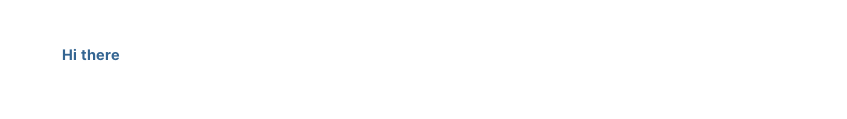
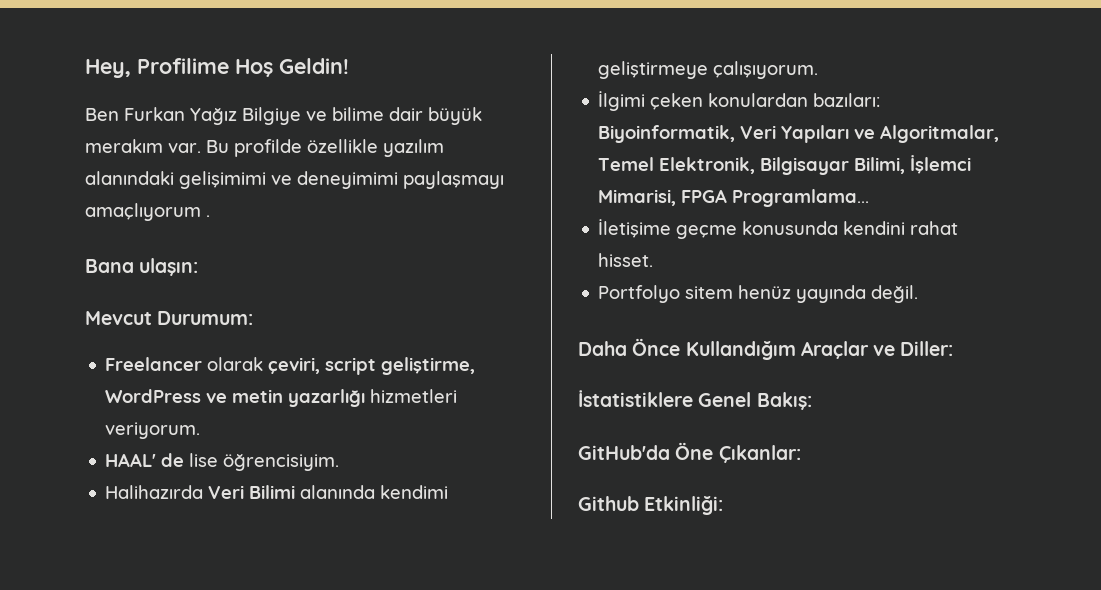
- Hi there
+ Hey, Profilime Hoş Geldin!
+ Ben Furkan Yağız Bilgiye ve bilime dair büyük merakım var. Bu profilde özellikle yazılım alanındaki gelişimimi ve deneyimimi paylaşmayı amaçlıyorum .
+ Bana ulaşın:
+ Mevcut Durumum:
+ Freelancer olarak çeviri, script geliştirme, WordPress ve metin yazarlığı hizmetleri veriyorum.
+ HAAL' de lise öğrencisiyim.
+ Halihazırda Veri Bilimi alanında kendimi geliştirmeye çalışıyorum.
+ İlgimi çeken konulardan bazıları: Biyoinformatik, Veri Yapıları ve Algoritmalar, Temel Elektronik, Bilgisayar Bilimi, İşlemci Mimarisi, FPGA Programlama...
+ İletişime geçme konusunda kendini rahat hisset.
+ Portfolyo sitem henüz yayında değil.
+ Daha Önce Kullandığım Araçlar ve Diller:
+ İstatistiklere Genel Bakış:
+ GitHub'da Öne Çıkanlar:
+ Github Etkinliği:

